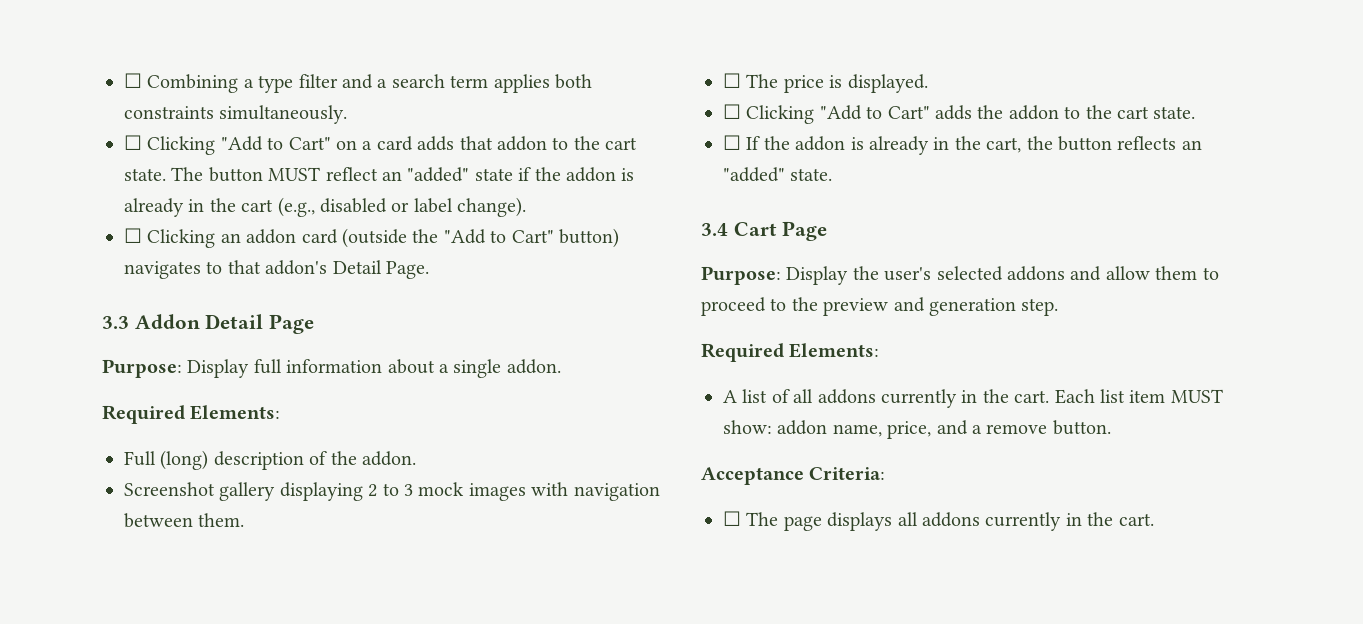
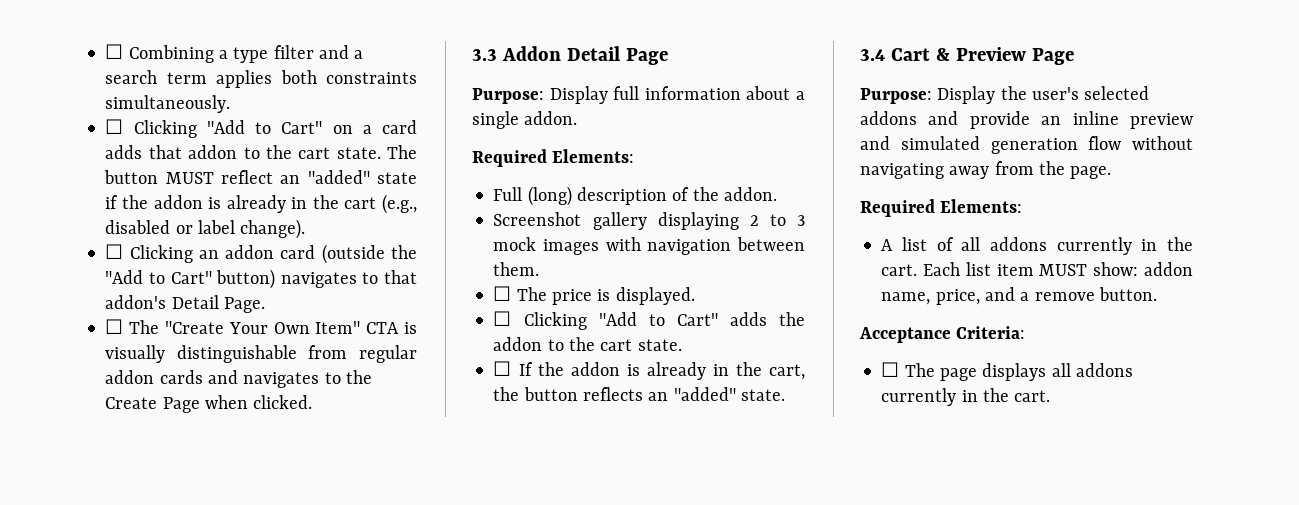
+ ☐ The "Create Your Own Item" CTA is visually distinguishable from regular addon cards and navigates to the Create Page when clicked.
- 3.4 Cart Page
+ 3.4 Cart & Preview Page
- Purpose: Display the user's selected addons and allow them to proceed to the preview and generation step.
+ Purpose: Display the user's selected addons and provide an inline preview and simulated generation flow without navigating away from the page.

